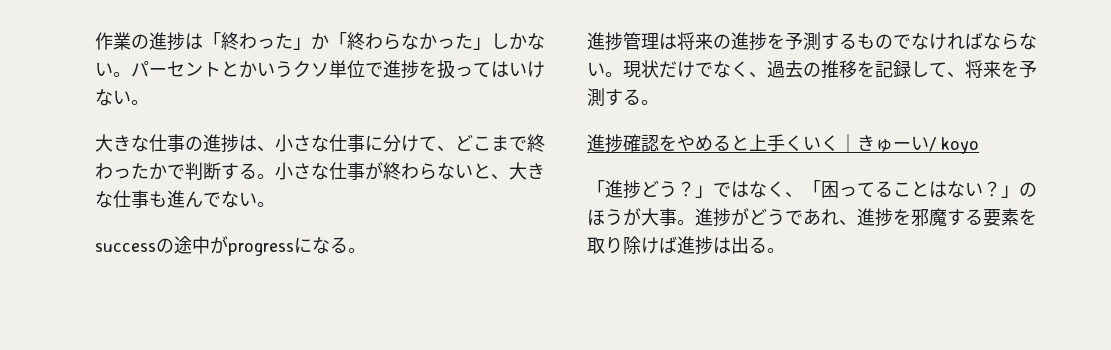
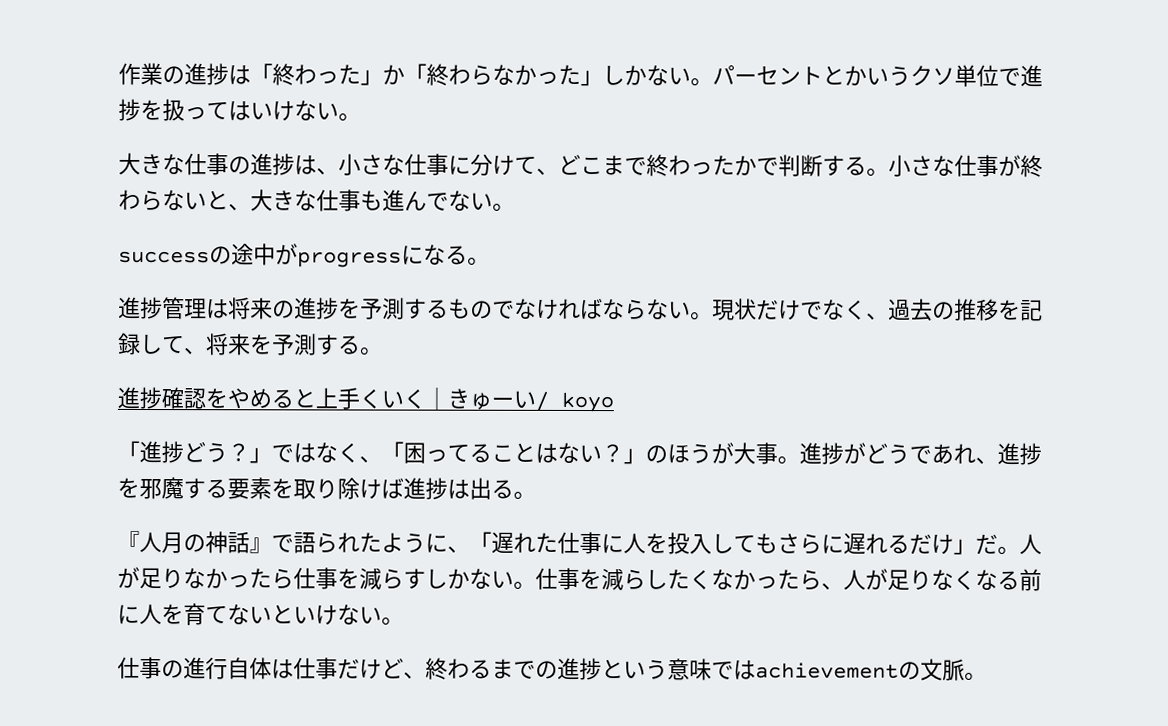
+ 『人月の神話』で語られたように、「遅れた仕事に人を投入してもさらに遅れるだけ」だ。人が足りなかったら仕事を減らすしかない。仕事を減らしたくなかったら、人が足りなくなる前に人を育てないといけない。
+ 仕事の進行自体は仕事だけど、終わるまでの進捗という意味ではachievementの文脈。

